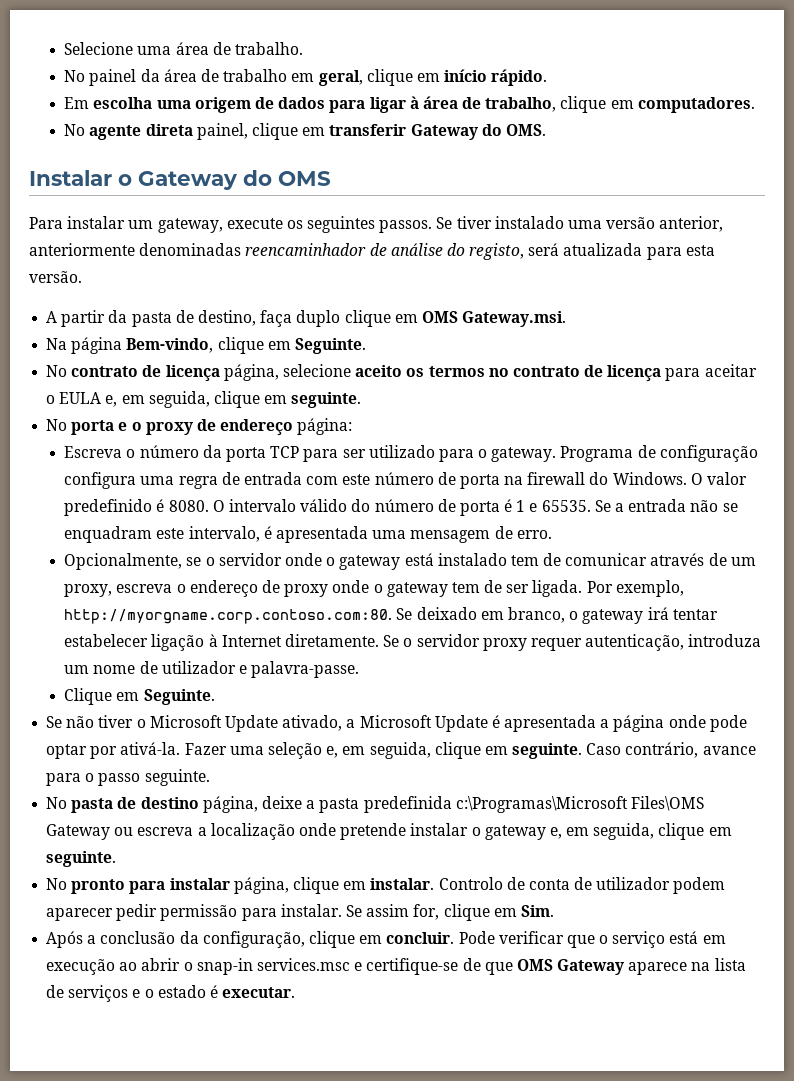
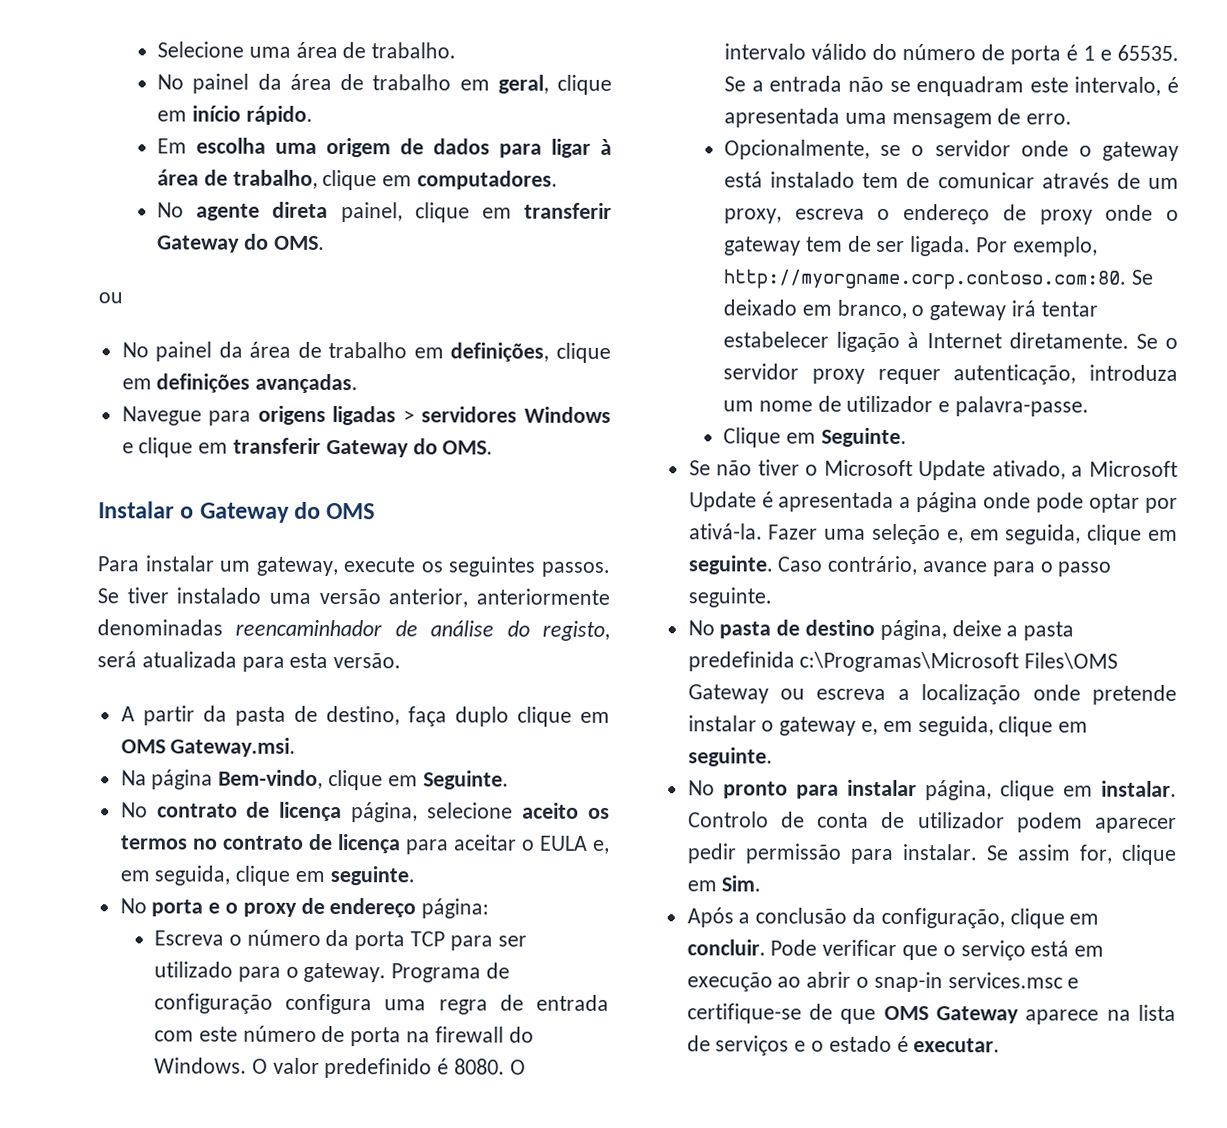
  No agente direta painel, clique em transferir Gateway do OMS.
+ ou
+ No painel da área de trabalho em definições, clique em definições avançadas.
+ Navegue para origens ligadas > servidores Windows e clique em transferir Gateway do OMS.

